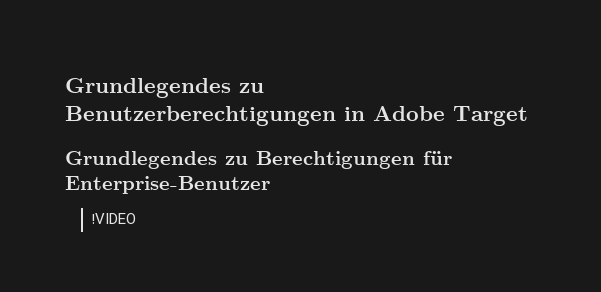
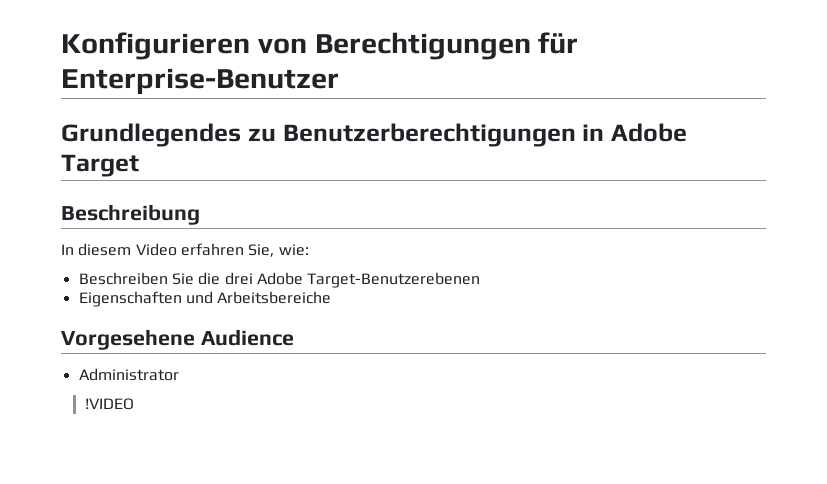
+ Konfigurieren von Berechtigungen für Enterprise-Benutzer
- Grundlegendes zu Berechtigungen für Enterprise-Benutzer
+ Beschreibung
+ In diesem Video erfahren Sie, wie:
+ Beschreiben Sie die drei Adobe Target-Benutzerebenen
+ Eigenschaften und Arbeitsbereiche
+ Vorgesehene Audience
+ Administrator

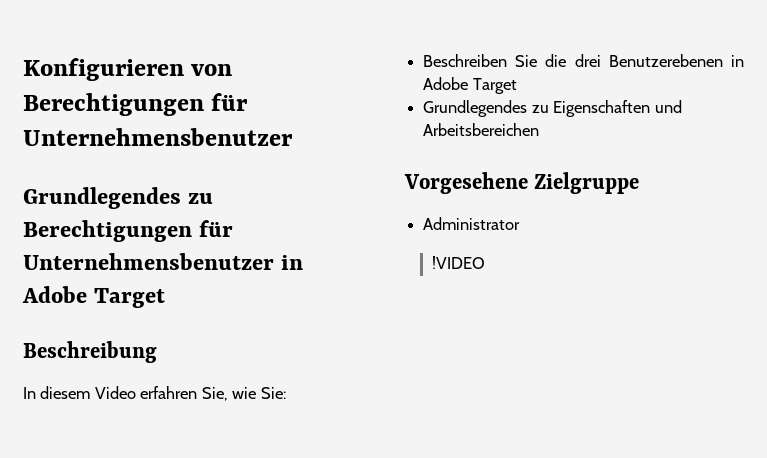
- Konfigurieren von Berechtigungen für Enterprise-Benutzer
- Grundlegendes zu Benutzerberechtigungen in Adobe Target
+ Konfigurieren von Berechtigungen für Unternehmensbenutzer
+ Grundlegendes zu Berechtigungen für Unternehmensbenutzer in Adobe Target
- In diesem Video erfahren Sie, wie:
+ In diesem Video erfahren Sie, wie Sie:
- Beschreiben Sie die drei Adobe Target-Benutzerebenen
- Eigenschaften und Arbeitsbereiche
+ Beschreiben Sie die drei Benutzerebenen in Adobe Target
+ Grundlegendes zu Eigenschaften und Arbeitsbereichen
- Vorgesehene Audience
+ Vorgesehene Zielgruppe

